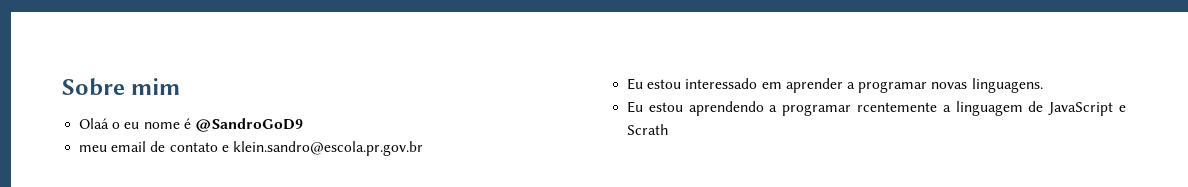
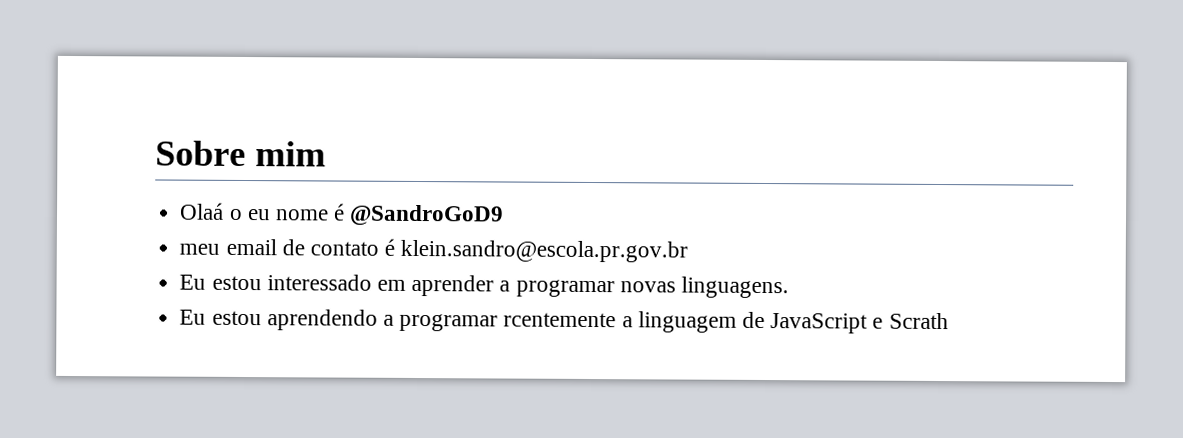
- meu email de contato e klein.sandro@escola.pr.gov.br
+ meu email de contato é klein.sandro@escola.pr.gov.br

